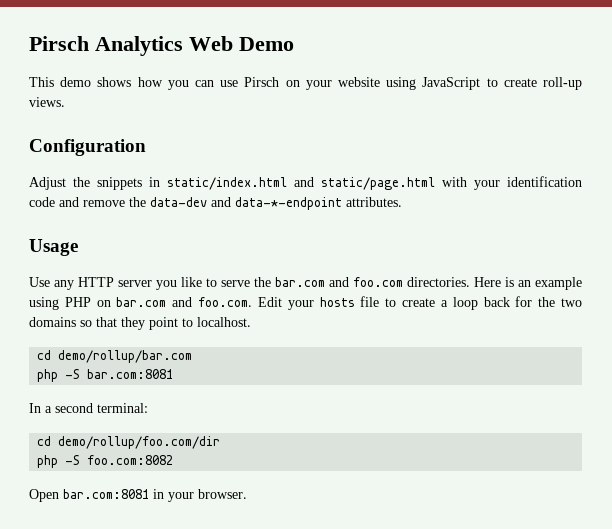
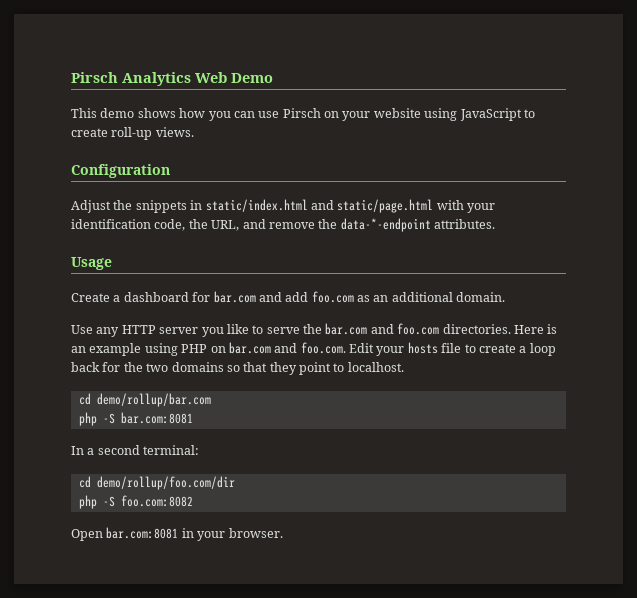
- Adjust the snippets in static/index.html and static/page.html with your identification code and remove the data-dev and data-*-endpoint attributes.
+ Adjust the snippets in static/index.html and static/page.html with your identification code, the URL, and remove the data-*-endpoint attributes.
+ Create a dashboard for bar.com and add foo.com as an additional domain.

